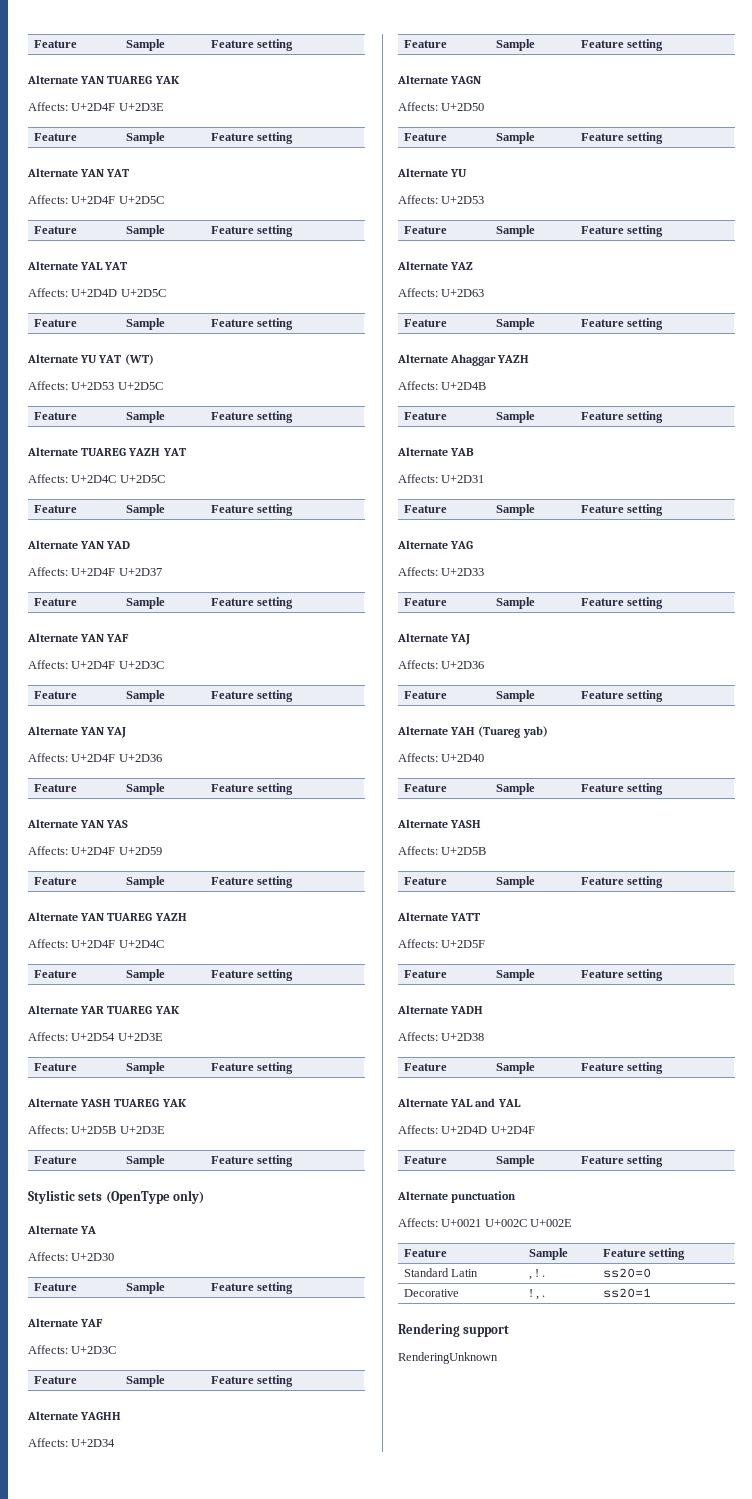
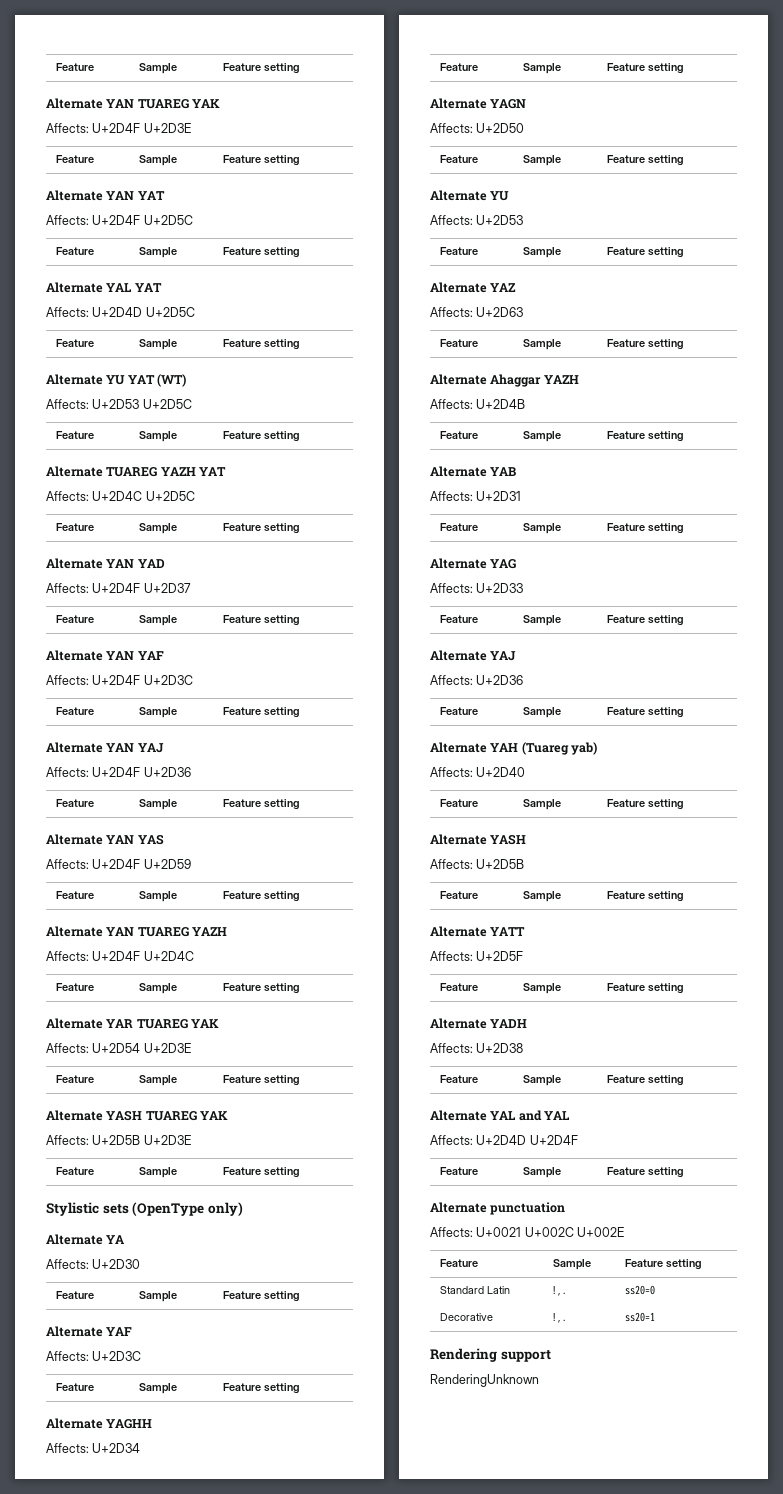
- Standard Latin | , ! . | ss20=0
+ Standard Latin | ! , . | ss20=0

